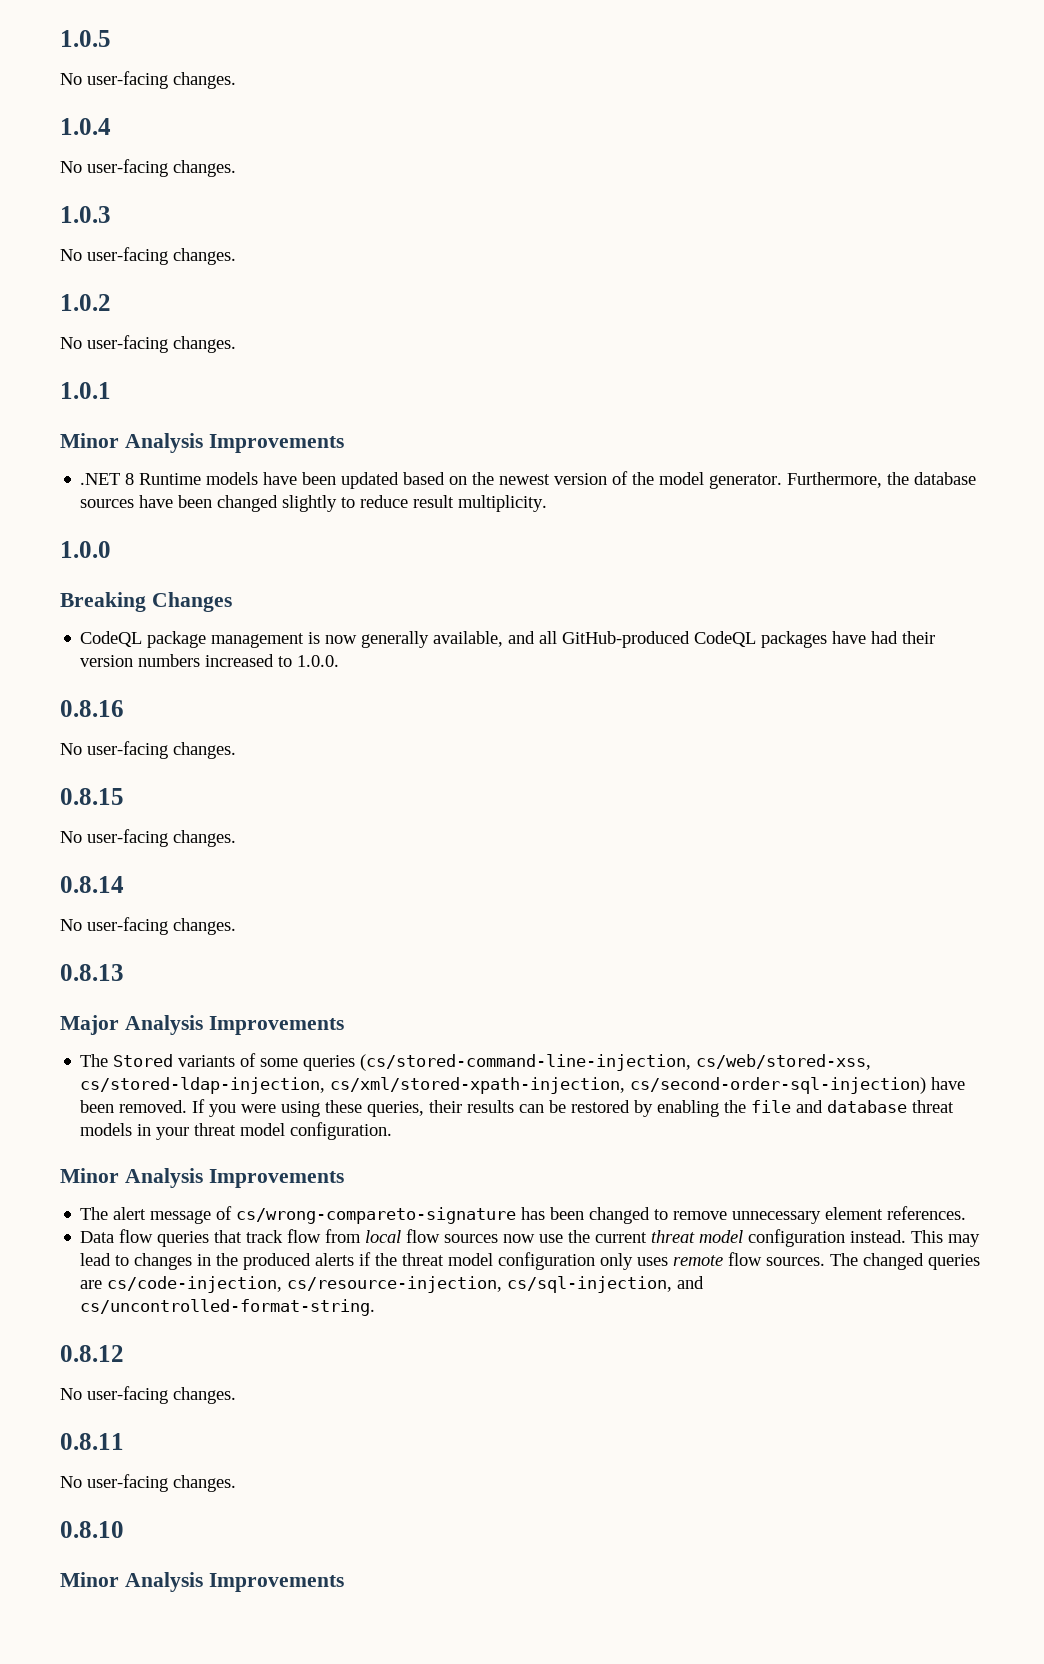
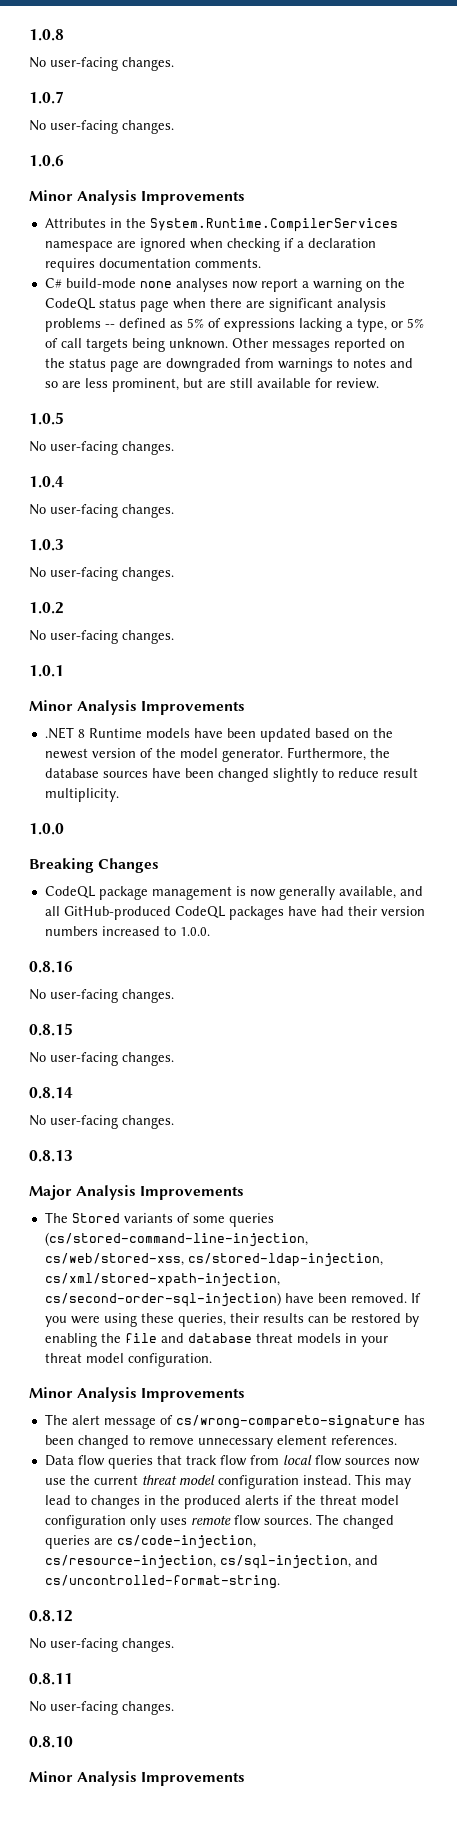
+ 1.0.8
+ No user-facing changes.
+ 1.0.7
+ No user-facing changes.
+ 1.0.6
+ Minor Analysis Improvements
+ Attributes in the System.Runtime.CompilerServices namespace are ignored when checking if a declaration requires documentation comments.
+ C# build-mode none analyses now report a warning on the CodeQL status page when there are significant analysis problems -- defined as 5% of expressions lacking a type, or 5% of call targets being unknown. Other messages reported on the status page are downgraded from warnings to notes and so are less prominent, but are still available for review.

